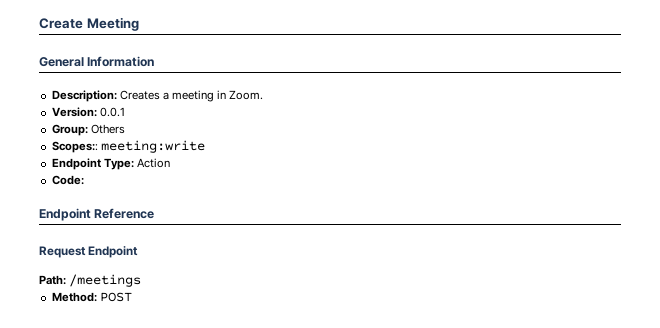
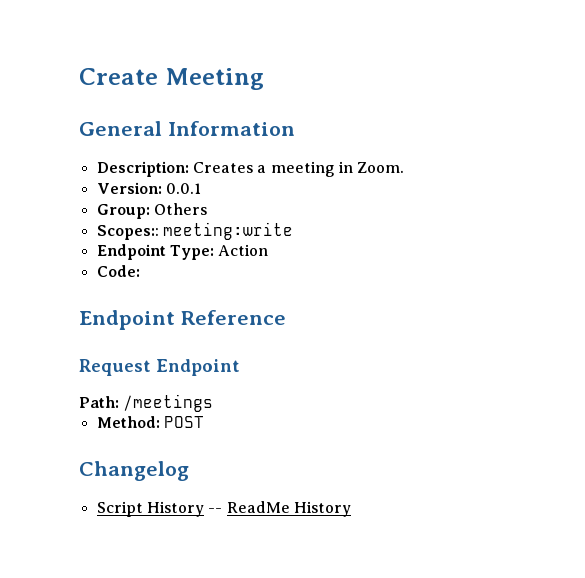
+ Changelog
+ Script History -- ReadMe History

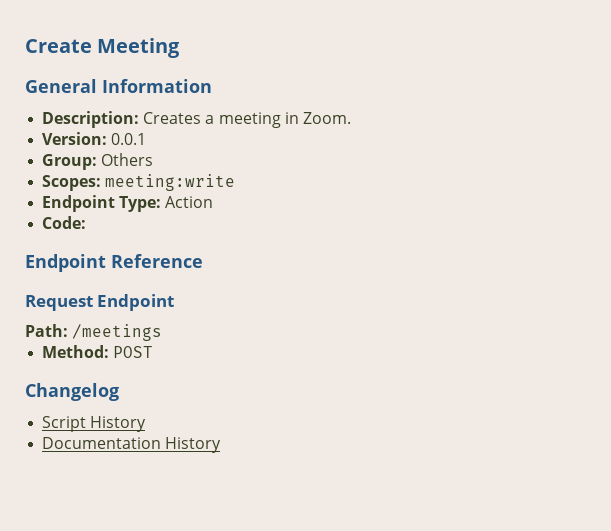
- Scopes:: meeting:write
+ Scopes: meeting:write
- Script History -- ReadMe History
+ Script History
+ Documentation History

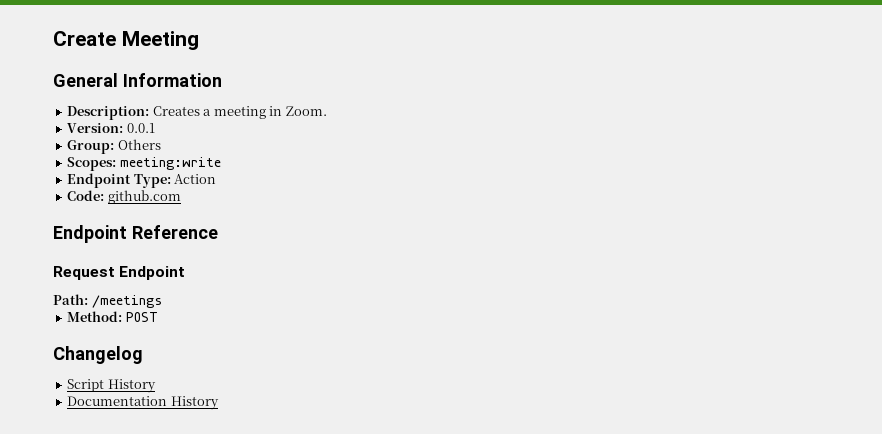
- Code:
+ Code: github.com

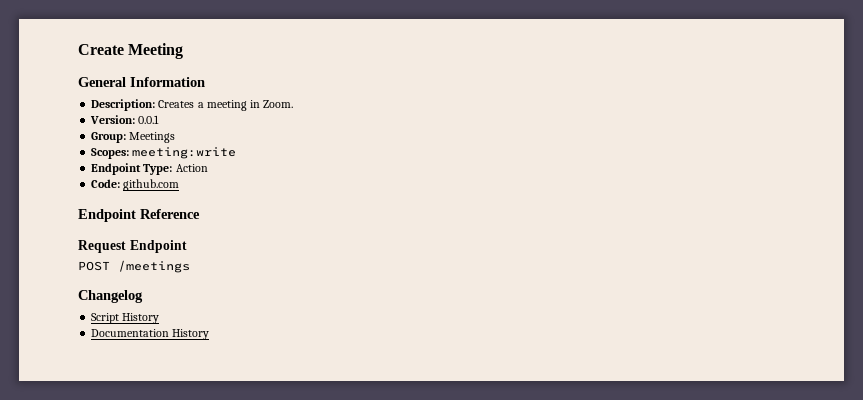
- Group: Others
+ Group: Meetings
- Path: /meetings
+ POST /meetings
- Method: POST

